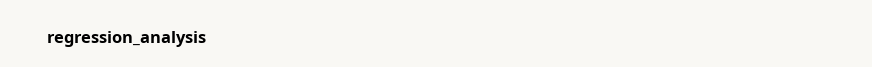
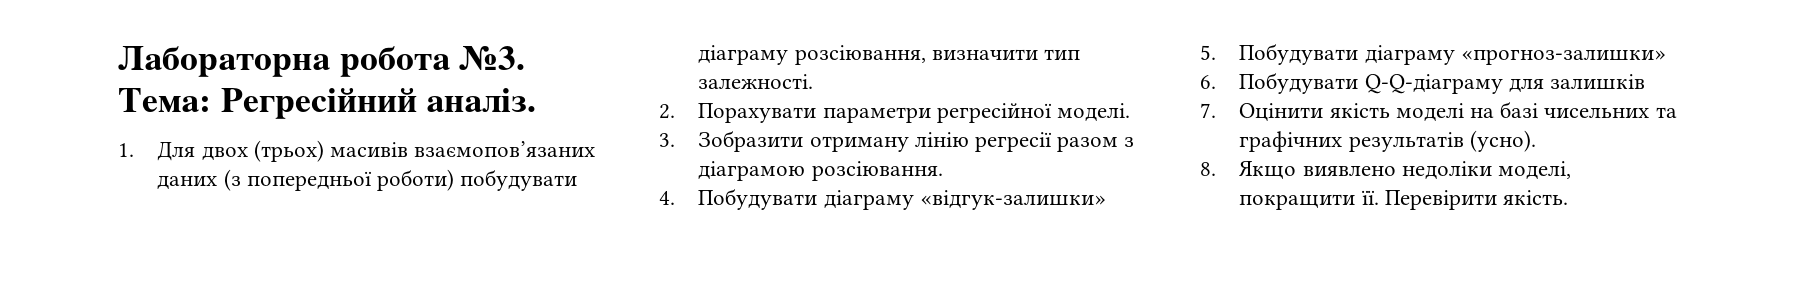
- regression_analysis
+ Лабораторна робота №3. Тема: Регресійний аналіз.
+ 1. Для двох (трьох) масивів взаємопов’язаних даних (з попередньої роботи) побудувати діаграму розсіювання, визначити тип залежності.
+ 2. Порахувати параметри регресійної моделі.
+ 3. Зобразити отриману лінію регресії разом з діаграмою розсіювання.
+ 4. Побудувати діаграму «відгук-залишки»
+ 5. Побудувати діаграму «прогноз-залишки»
+ 6. Побудувати Q-Q-діаграму для залишків
+ 7. Оцінити якість моделі на базі чисельних та графічних результатів (усно).
+ 8. Якщо виявлено недоліки моделі, покращити її. Перевірити якість.

